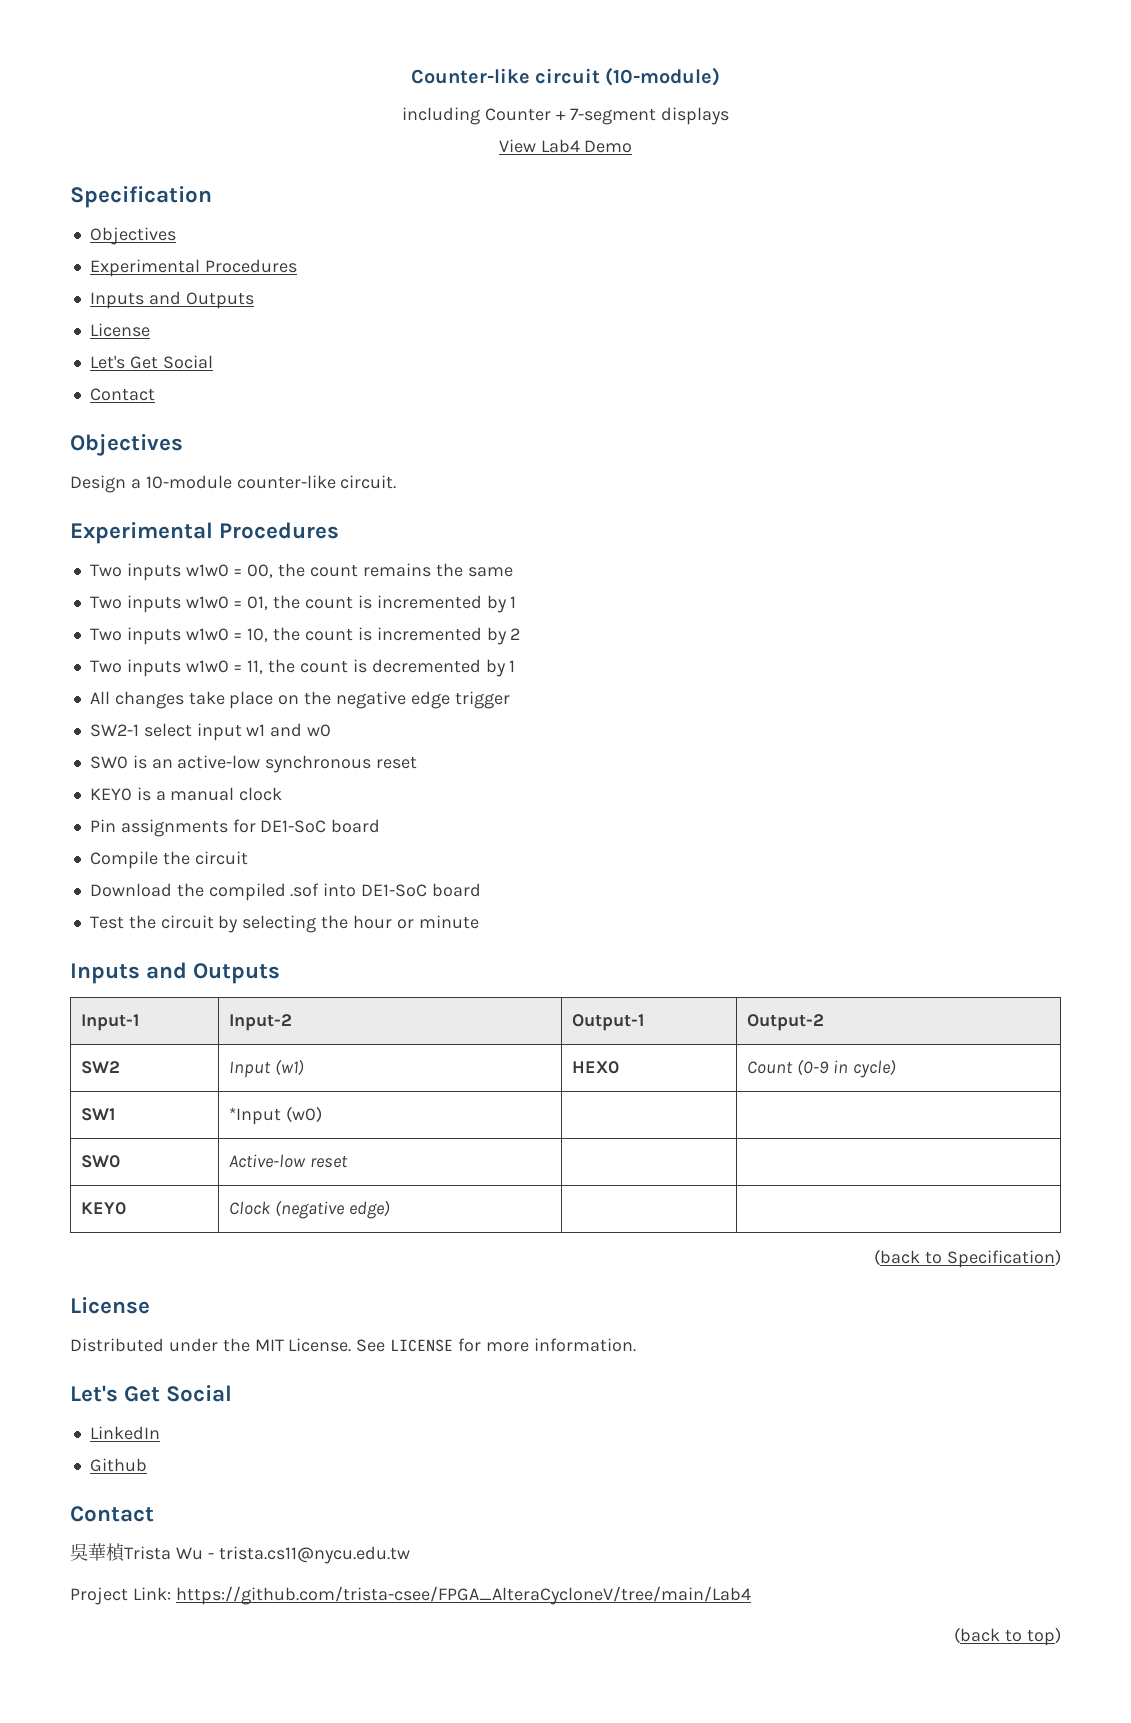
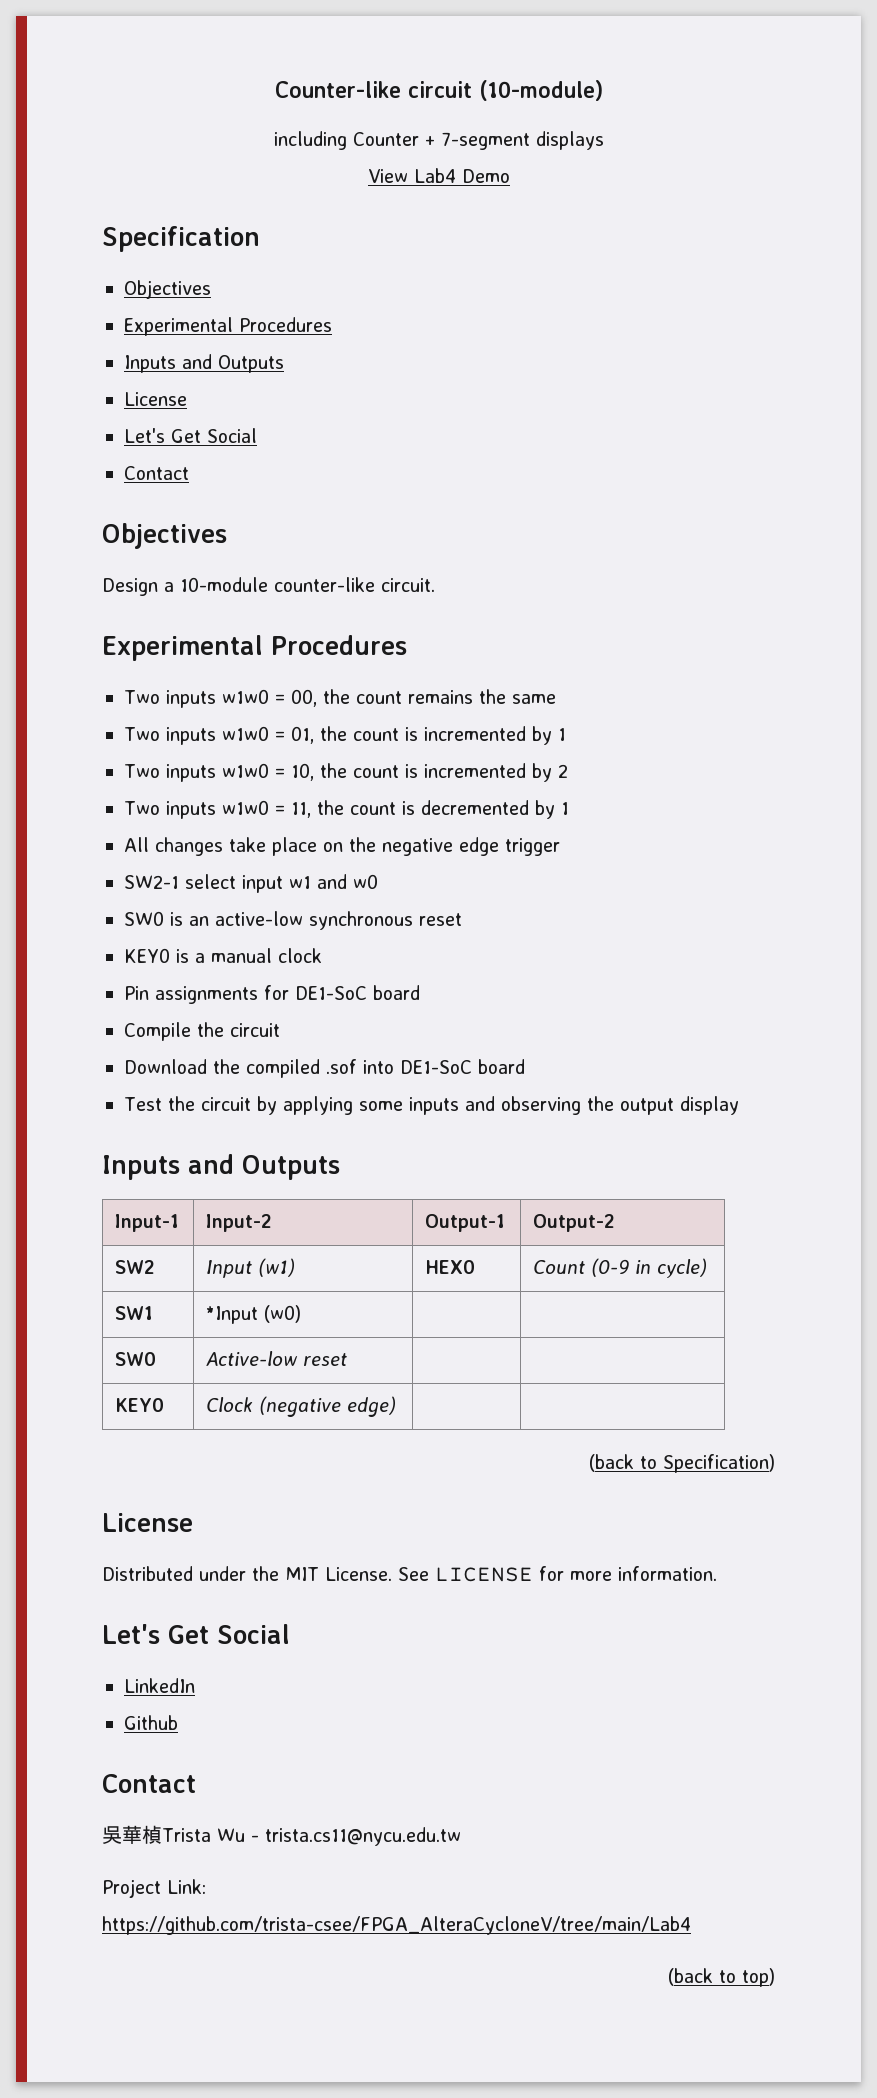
- Test the circuit by selecting the hour or minute
+ Test the circuit by applying some inputs and observing the output display

